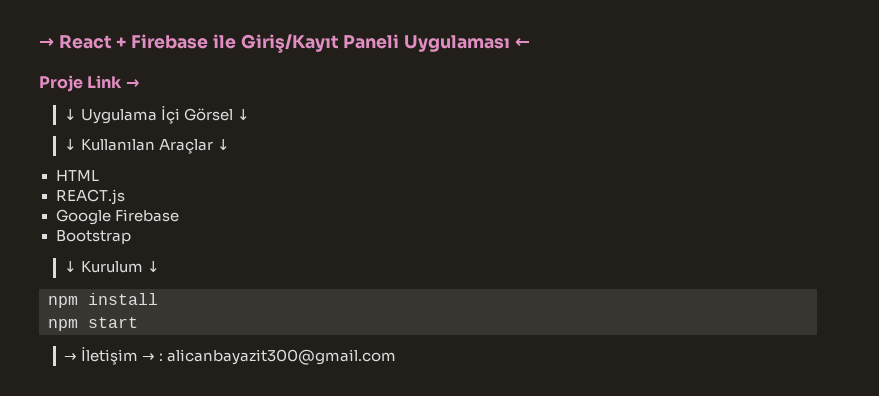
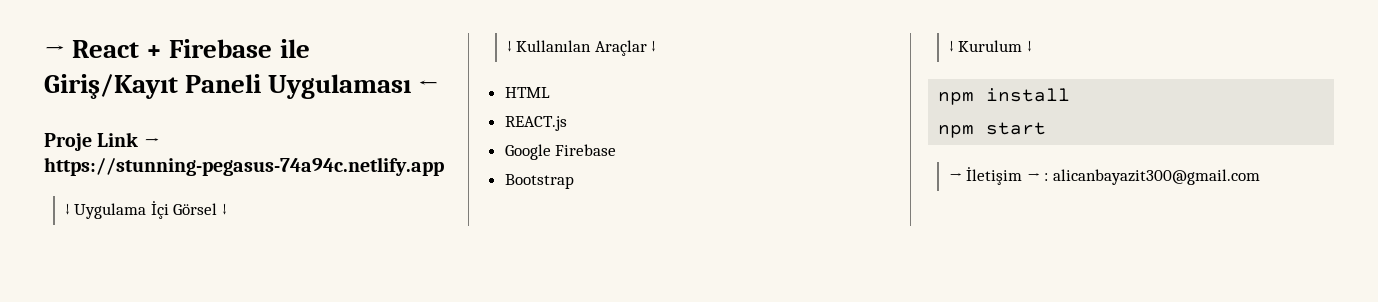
- Proje Link →
+ Proje Link → https://stunning-pegasus-74a94c.netlify.app

